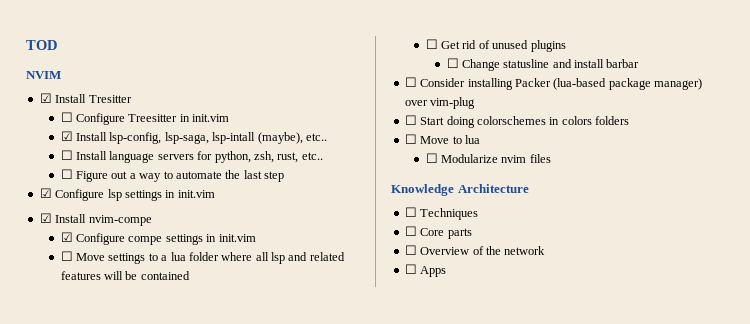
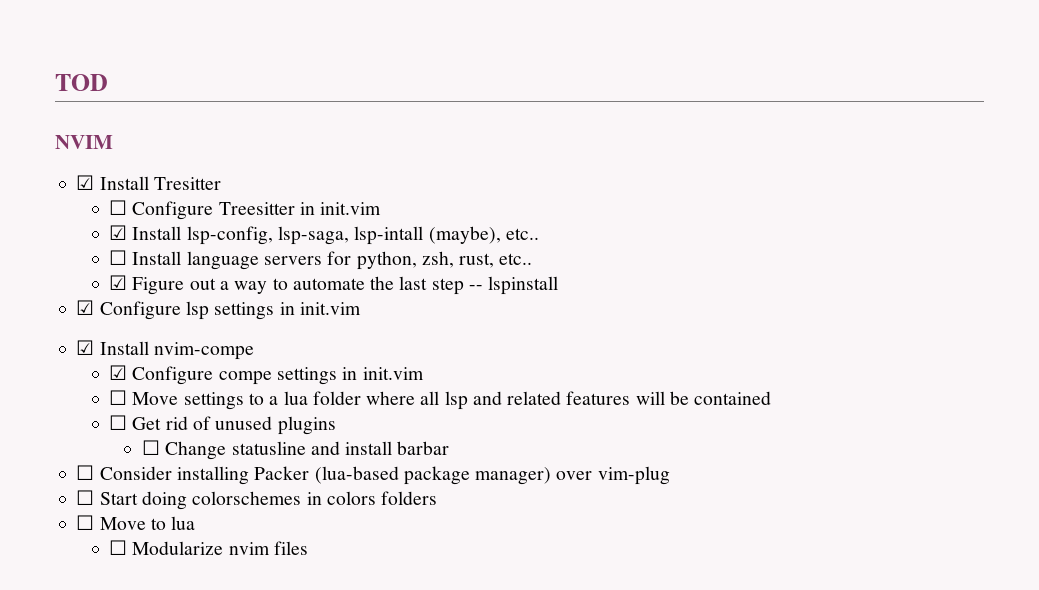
- ☐ Figure out a way to automate the last step
+ ☑ Figure out a way to automate the last step -- lspinstall
- Knowledge Architecture
- ☐ Techniques
- ☐ Core parts
- ☐ Overview of the network
- ☐ Apps

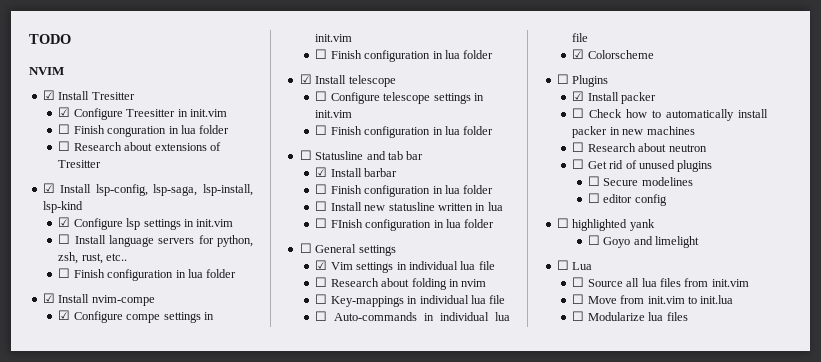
- TOD
+ TODO
- ☐ Configure Treesitter in init.vim
+ ☑ Configure Treesitter in init.vim
- ☑ Install lsp-config, lsp-saga, lsp-intall (maybe), etc..
+ ☐ Finish conguration in lua folder
+ ☐ Research about extensions of Tresitter
+ ☑ Install lsp-config, lsp-saga, lsp-install, lsp-kind
+ ☑ Configure lsp settings in init.vim
  ☐ Install language servers for python, zsh, rust, etc..
- ☑ Figure out a way to automate the last step -- lspinstall
- ☑ Configure lsp settings in init.vim
+ ☐ Finish configuration in lua folder
  ☑ Configure compe settings in init.vim
- ☐ Move settings to a lua folder where all lsp and related features will be contained
+ ☐ Finish configuration in lua folder
+ ☑ Install telescope
+ ☐ Configure telescope settings in init.vim
+ ☐ Finish configuration in lua folder
+ ☐ Statusline and tab bar
+ ☑ Install barbar
+ ☐ Finish configuration in lua folder
+ ☐ Install new statusline written in lua
+ ☐ FInish configuration in lua folder
+ ☐ General settings
+ ☑ Vim settings in individual lua file
+ ☐ Research about folding in nvim
+ ☐ Key-mappings in individual lua file
+ ☐ Auto-commands in individual lua file
+ ☑ Colorscheme
+ ☐ Plugins
+ ☑ Install packer
+ ☐ Check how to automatically install packer in new machines
+ ☐ Research about neutron
- ☐ Change statusline and install barbar
- ☐ Consider installing Packer (lua-based package manager) over vim-plug
- ☐ Start doing colorschemes in colors folders
- ☐ Move to lua
+ ☐ Secure modelines
+ ☐ editor config
+ ☐ highlighted yank
+ ☐ Goyo and limelight
+ ☐ Lua
+ ☐ Source all lua files from init.vim
+ ☐ Move from init.vim to init.lua
- ☐ Modularize nvim files
+ ☐ Modularize lua files

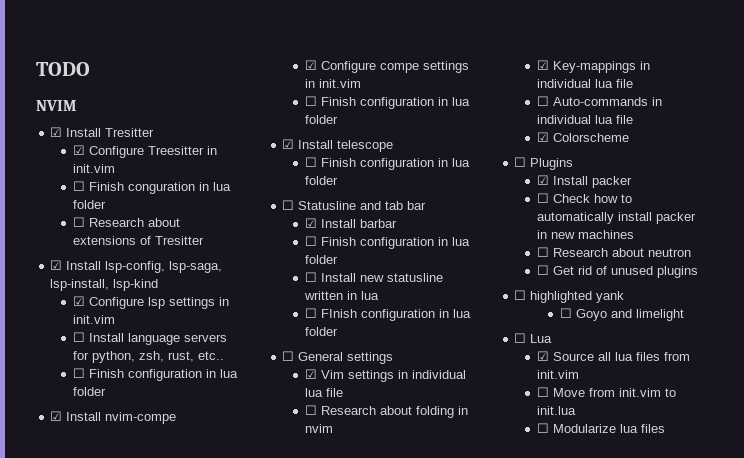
- ☐ Configure telescope settings in init.vim
- ☐ Key-mappings in individual lua file
+ ☑ Key-mappings in individual lua file
- ☐ Secure modelines
- ☐ editor config
- ☐ Source all lua files from init.vim
+ ☑ Source all lua files from init.vim

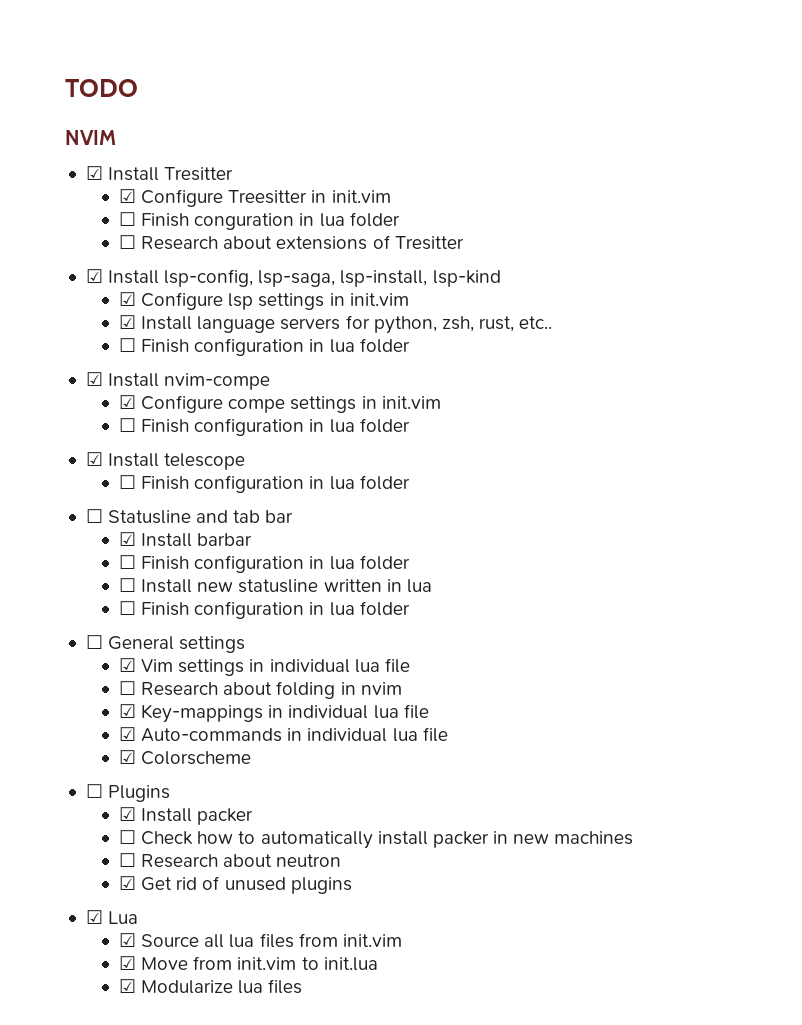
- ☐ Install language servers for python, zsh, rust, etc..
+ ☑ Install language servers for python, zsh, rust, etc..
  ☐ Install new statusline written in lua
- ☐ FInish configuration in lua folder
+ ☐ Finish configuration in lua folder
- ☐ Auto-commands in individual lua file
+ ☑ Auto-commands in individual lua file
- ☐ Get rid of unused plugins
+ ☑ Get rid of unused plugins
- ☐ highlighted yank
- ☐ Goyo and limelight
- ☐ Lua
+ ☑ Lua
- ☐ Move from init.vim to init.lua
+ ☑ Move from init.vim to init.lua
- ☐ Modularize lua files
+ ☑ Modularize lua files

